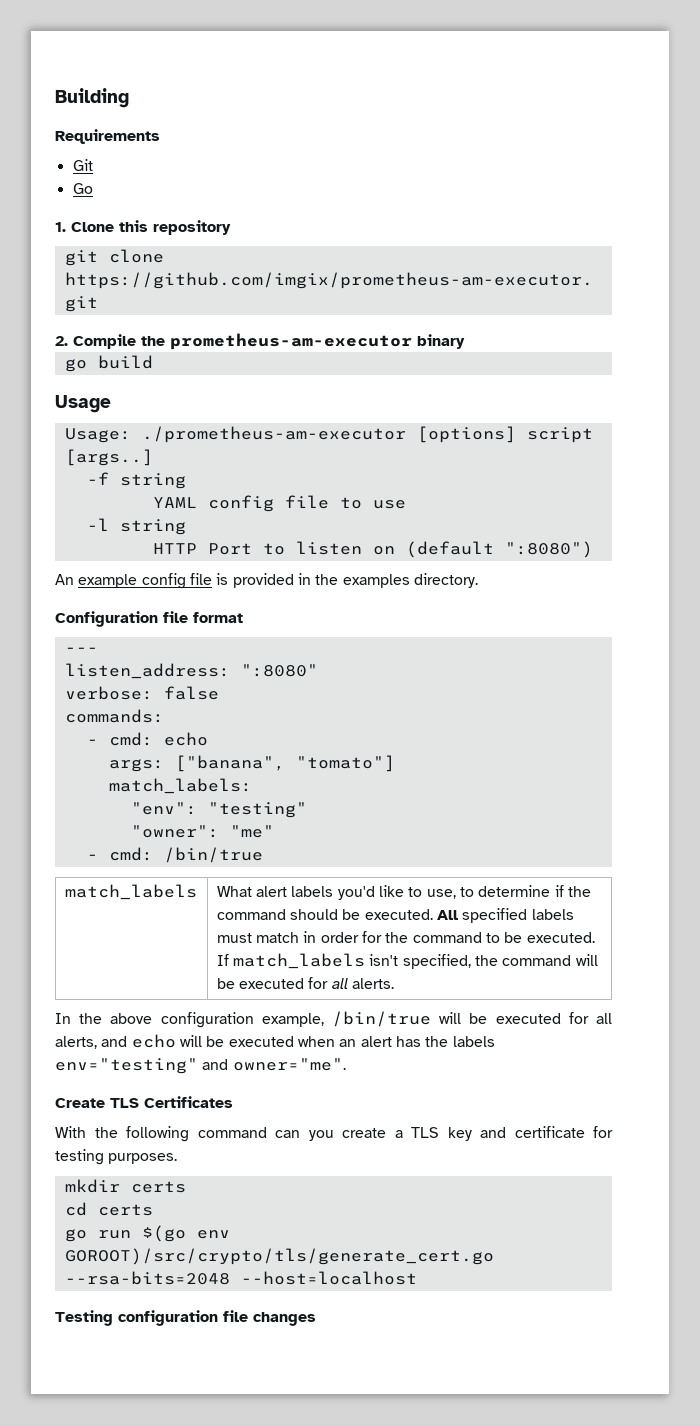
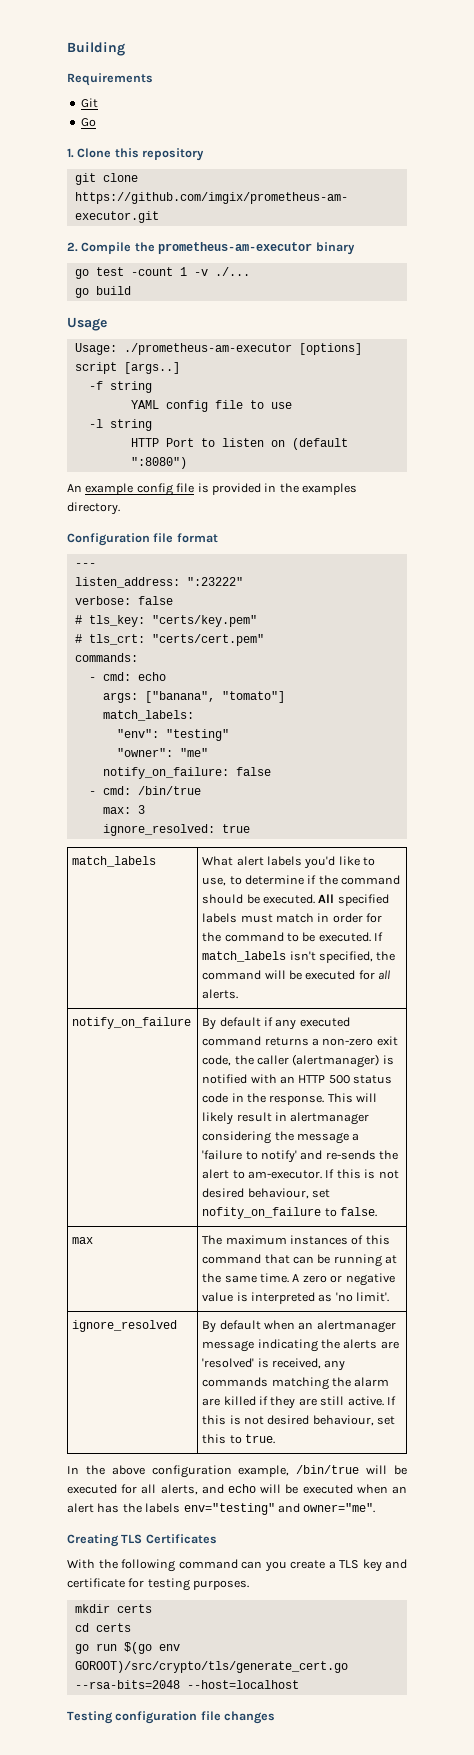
+ go test -count 1 -v ./...
- listen_address: ":8080"
+ listen_address: ":23222"
+ # tls_key: "certs/key.pem"
+ # tls_crt: "certs/cert.pem"
+ notify_on_failure: false
+ max: 3
+ ignore_resolved: true
+ notify_on_failure | By default if any executed command returns a non-zero exit code, the caller (alertmanager) is notified with an HTTP 500 status code in the response. This will likely result in alertmanager considering the message a 'failure to notify' and re-sends the alert to am-executor. If this is not desired behaviour, set nofity_on_failure to false.
+ max | The maximum instances of this command that can be running at the same time. A zero or negative value is interpreted as 'no limit'.
+ ignore_resolved | By default when an alertmanager message indicating the alerts are 'resolved' is received, any commands matching the alarm are killed if they are still active. If this is not desired behaviour, set this to true.
- Create TLS Certificates
+ Creating TLS Certificates

